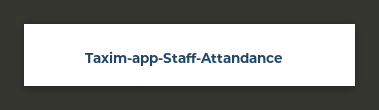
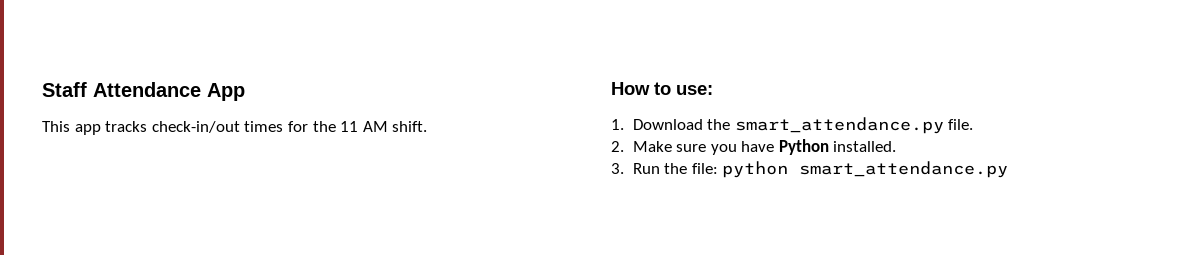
- Taxim-app-Staff-Attandance
+ Staff Attendance App
+ This app tracks check-in/out times for the 11 AM shift.
+ How to use:
+ 1. Download the smart_attendance.py file.
+ 2. Make sure you have Python installed.
+ 3. Run the file: python smart_attendance.py

